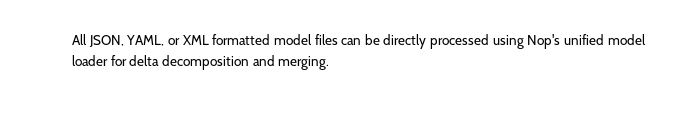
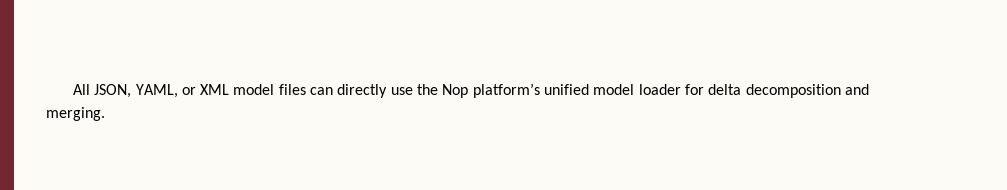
- All JSON, YAML, or XML formatted model files can be directly processed using Nop's unified model loader for delta decomposition and merging.
+ All JSON, YAML, or XML model files can directly use the Nop platform’s unified model loader for delta decomposition and merging.

